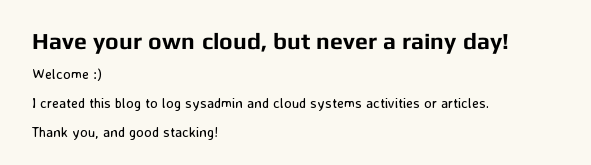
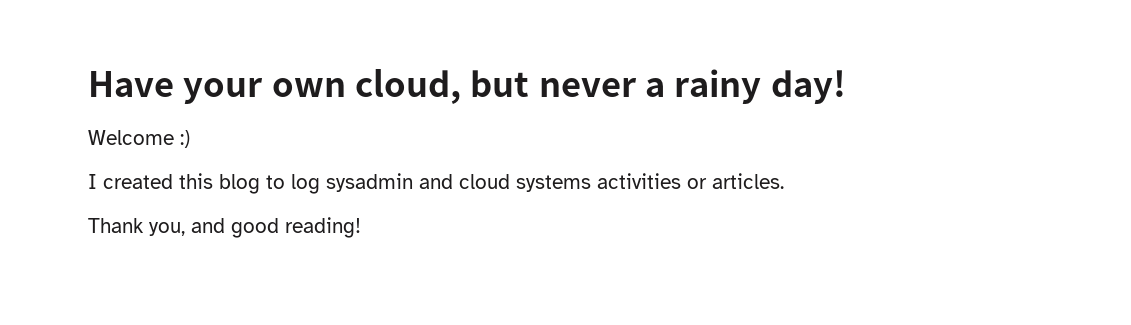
- Thank you, and good stacking!
+ Thank you, and good reading!

